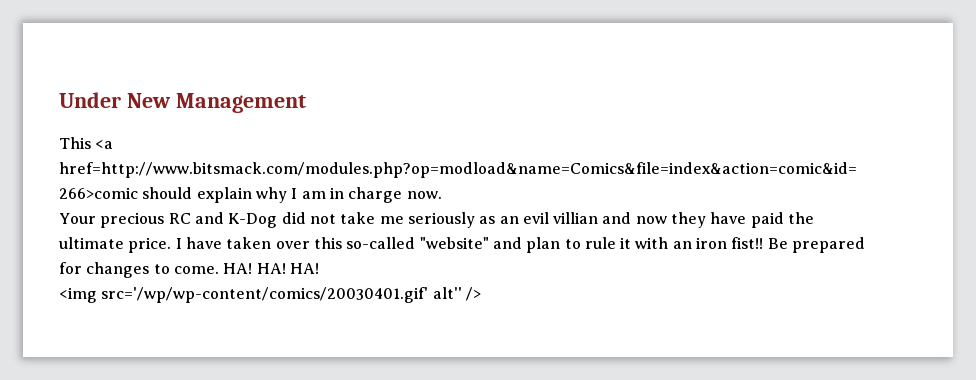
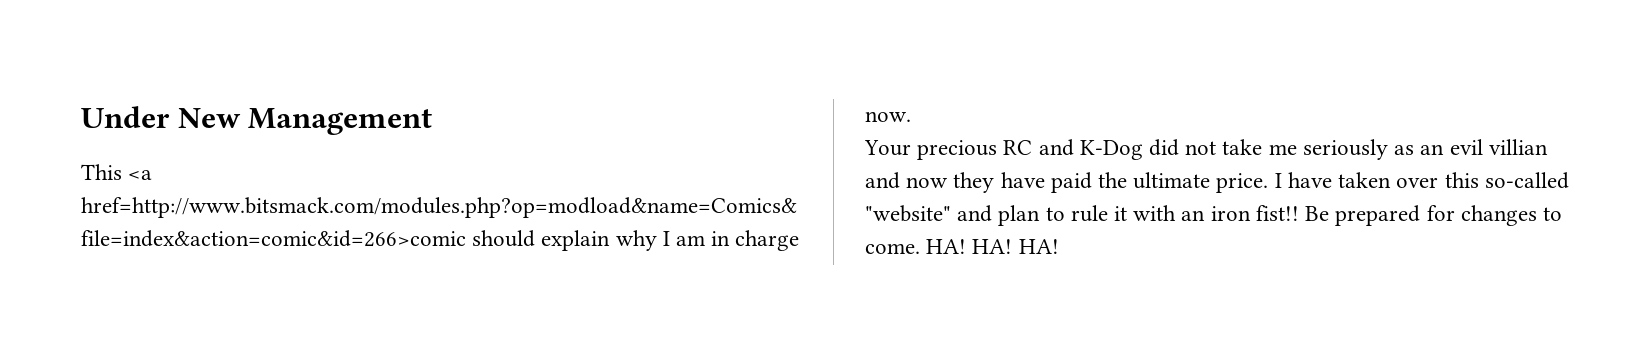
- <img src='/wp/wp-content/comics/20030401.gif' alt'' />

